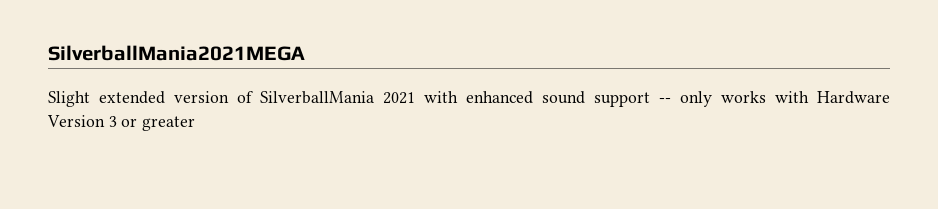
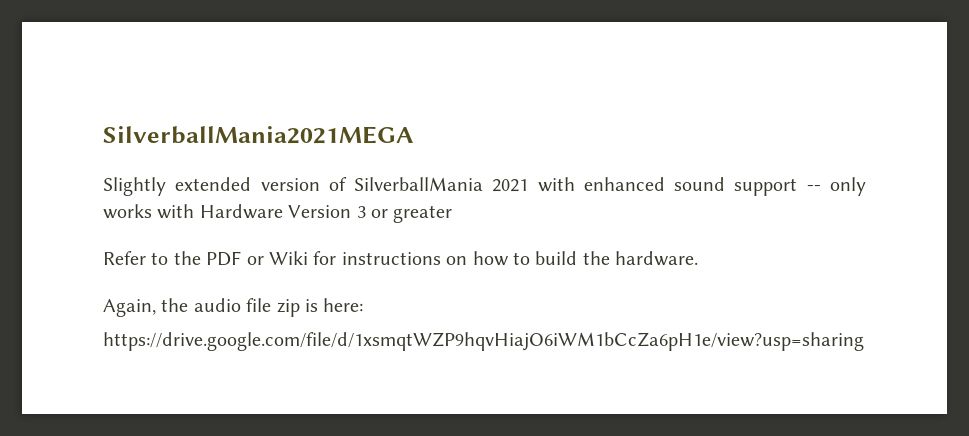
- Slight extended version of SilverballMania 2021 with enhanced sound support -- only works with Hardware Version 3 or greater
+ Slightly extended version of SilverballMania 2021 with enhanced sound support -- only works with Hardware Version 3 or greater
+ Refer to the PDF or Wiki for instructions on how to build the hardware.
+ Again, the audio file zip is here:
+ https://drive.google.com/file/d/1xsmqtWZP9hqvHiajO6iWM1bCcZa6pH1e/view?usp=sharing

